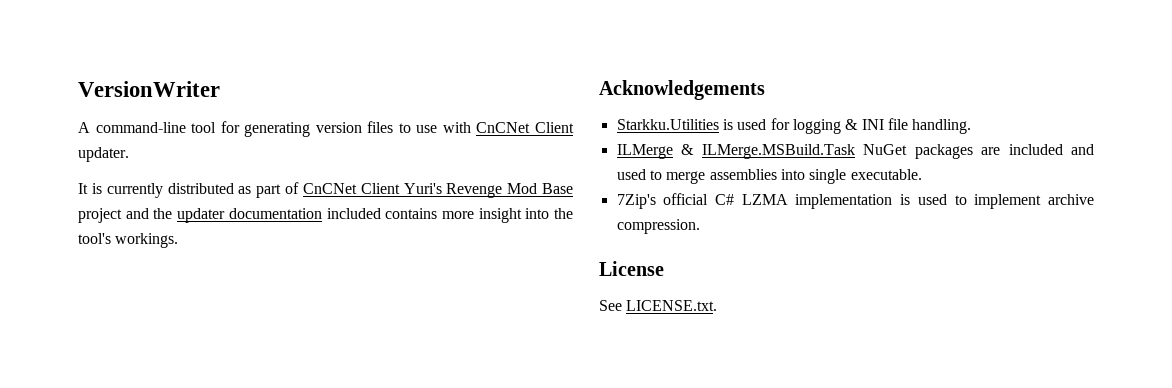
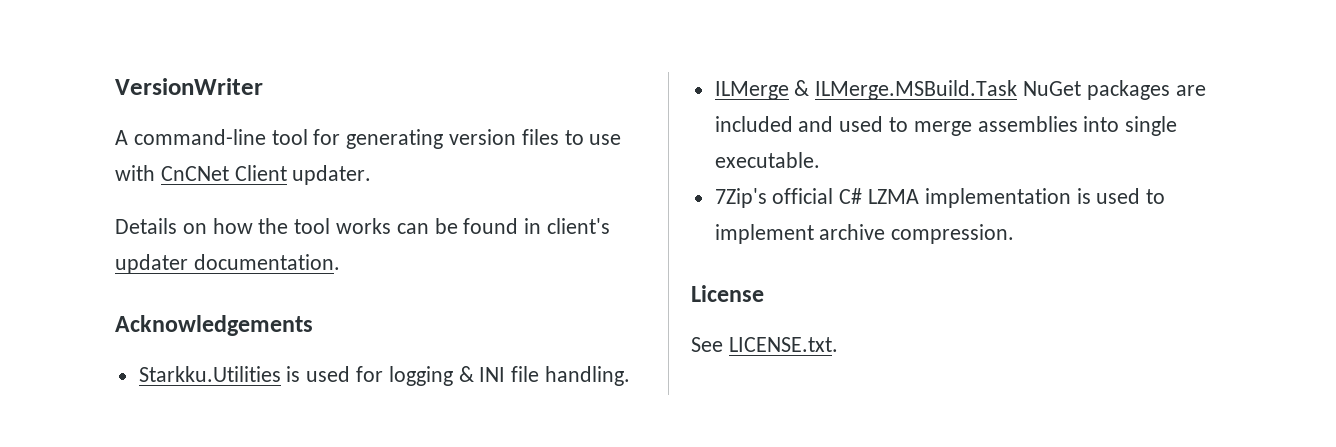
- It is currently distributed as part of CnCNet Client Yuri's Revenge Mod Base project and the updater documentation included contains more insight into the tool's workings.
+ Details on how the tool works can be found in client's updater documentation.

